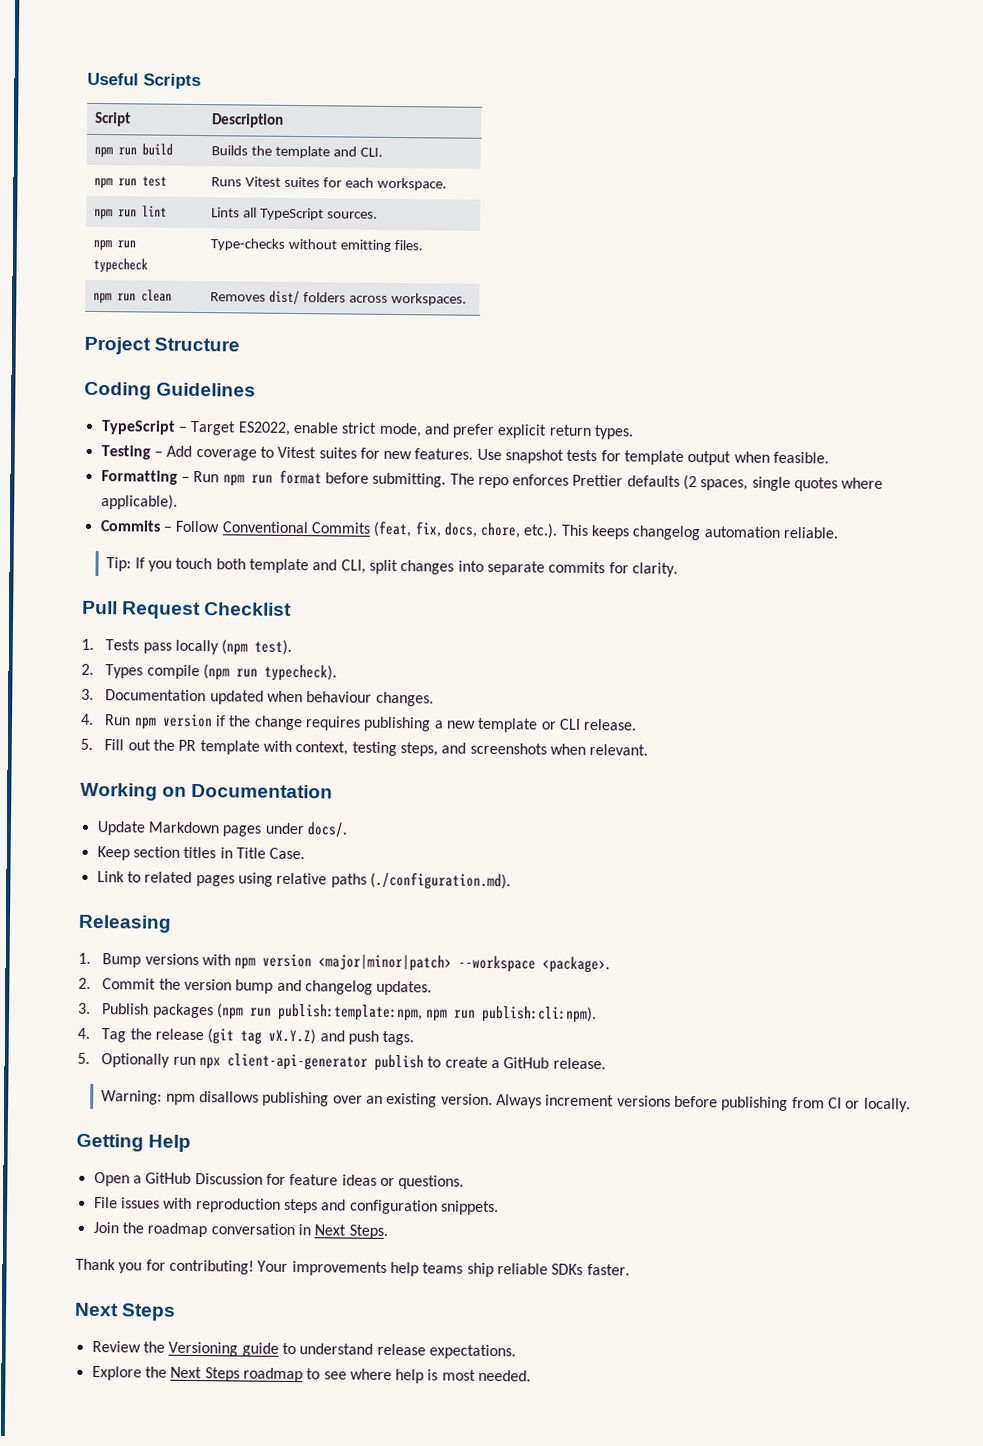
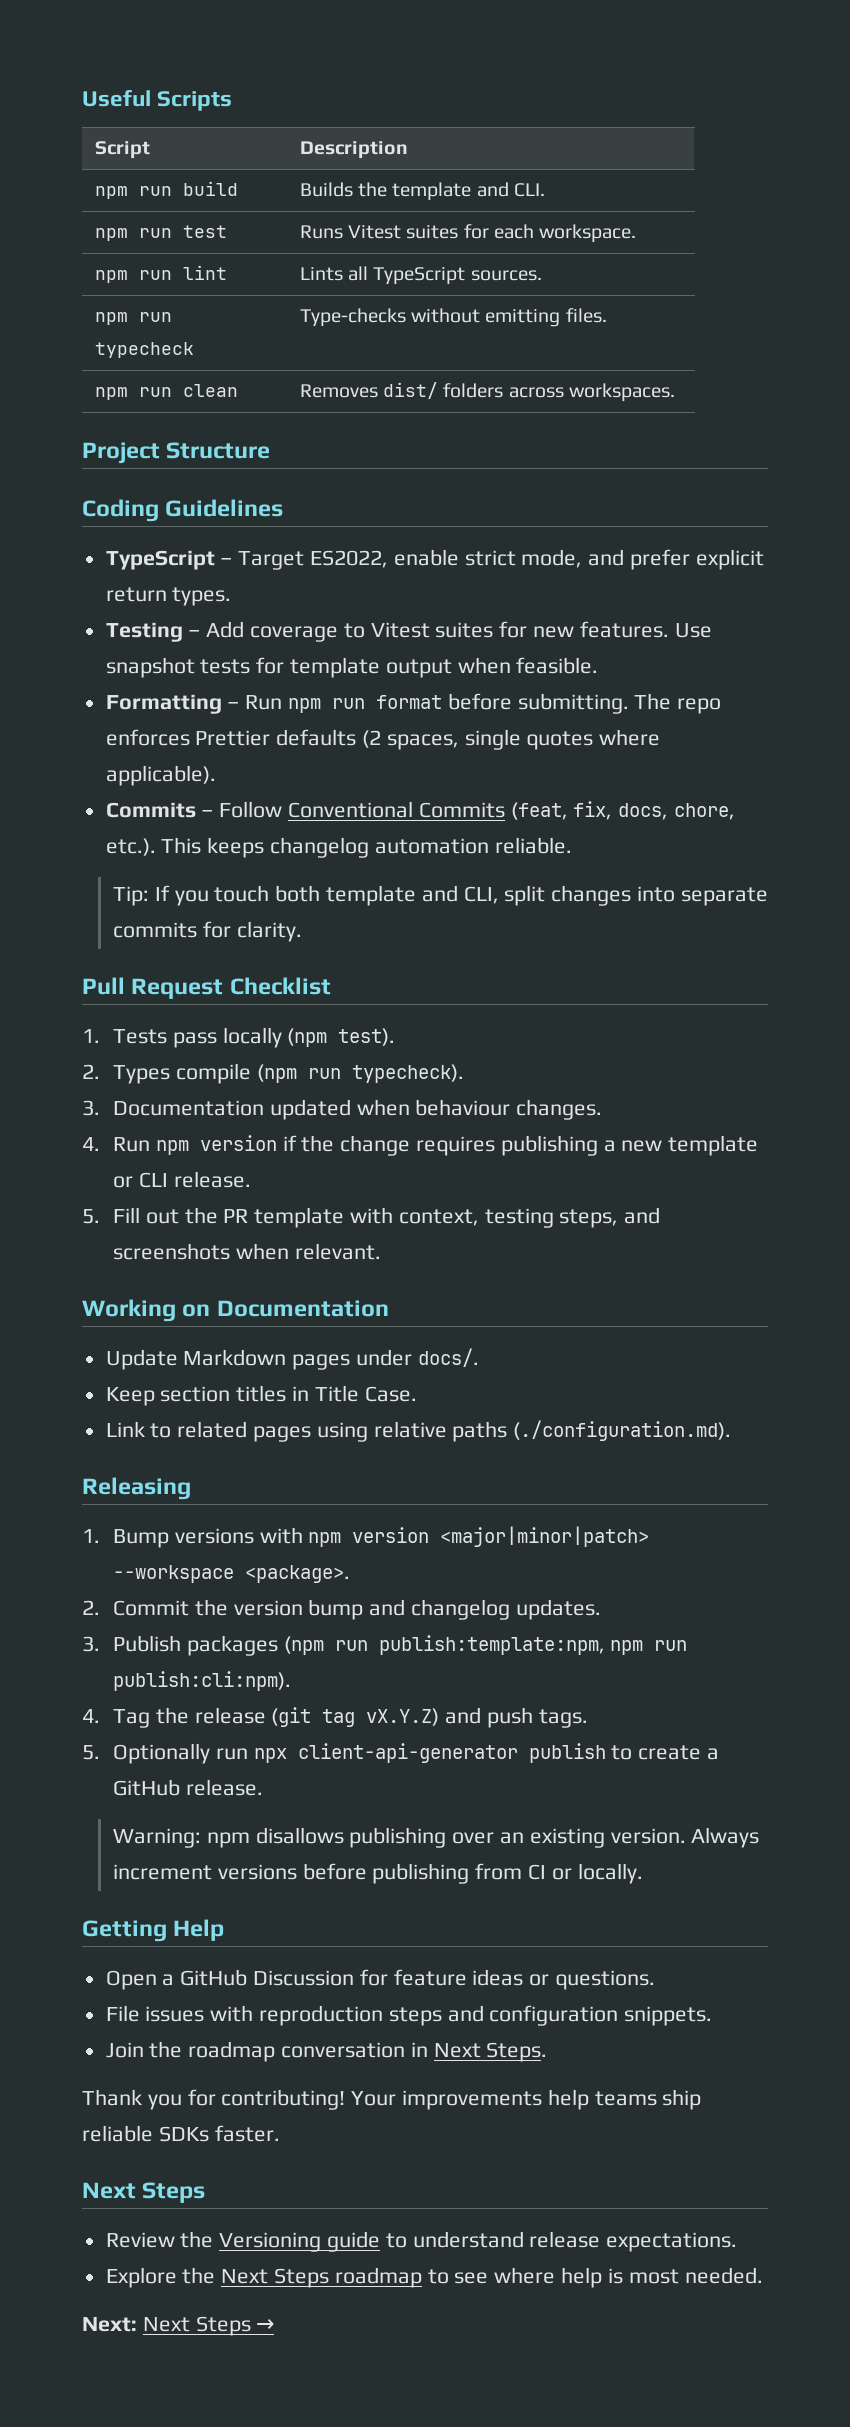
+ Next: Next Steps →

